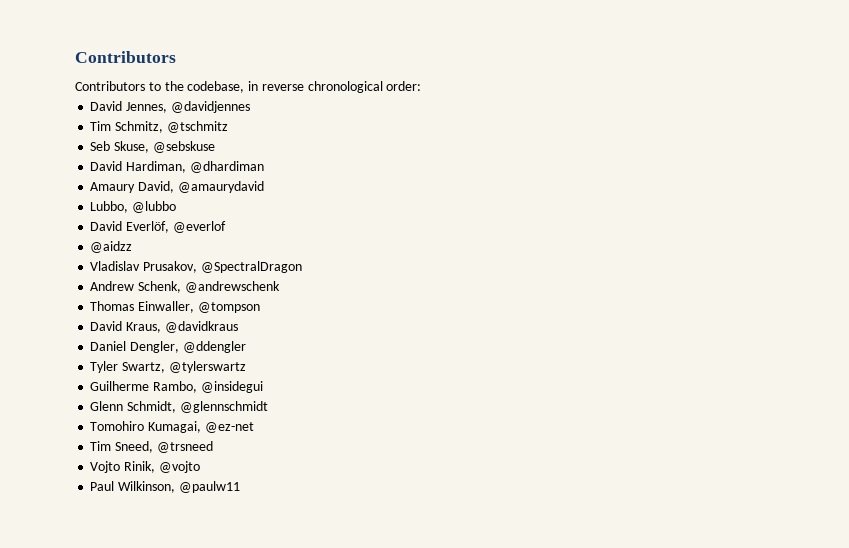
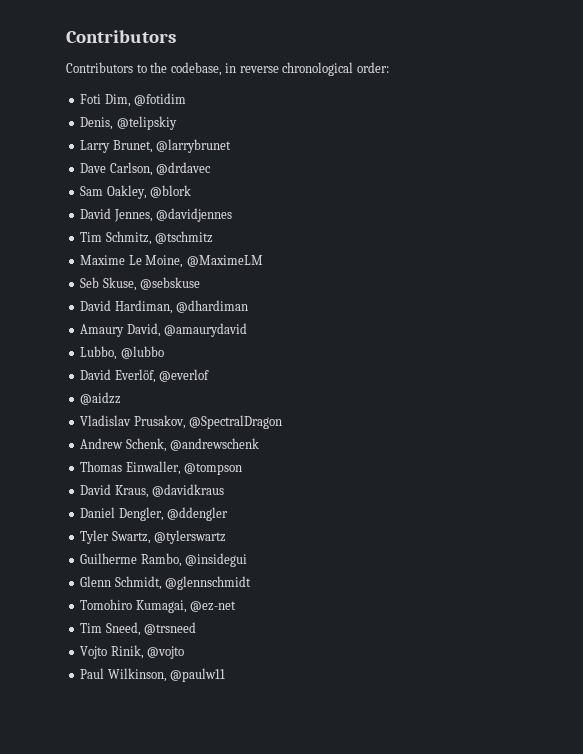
+ Foti Dim, @fotidim
+ Denis, @telipskiy
+ Larry Brunet, @larrybrunet
+ Dave Carlson, @drdavec
+ Sam Oakley, @blork
+ Maxime Le Moine, @MaximeLM

